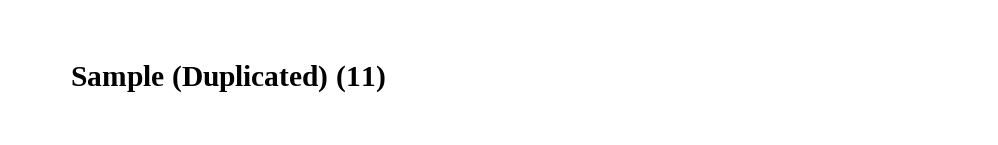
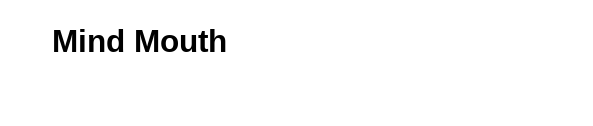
- Sample (Duplicated) (11)
+ Mind Mouth

